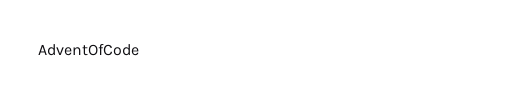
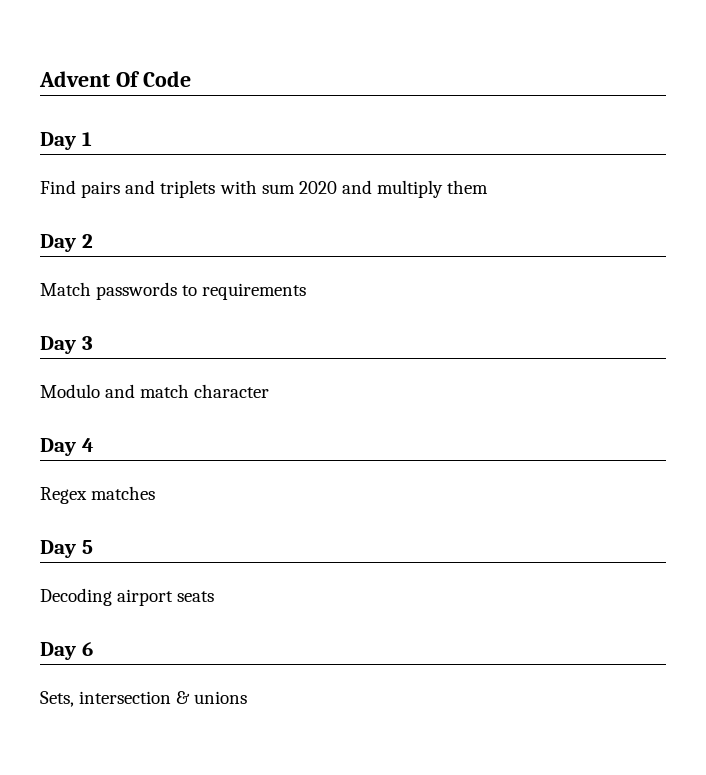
- AdventOfCode
+ Advent Of Code
+ Day 1
+ Find pairs and triplets with sum 2020 and multiply them
+ Day 2
+ Match passwords to requirements
+ Day 3
+ Modulo and match character
+ Day 4
+ Regex matches
+ Day 5
+ Decoding airport seats
+ Day 6
+ Sets, intersection & unions

